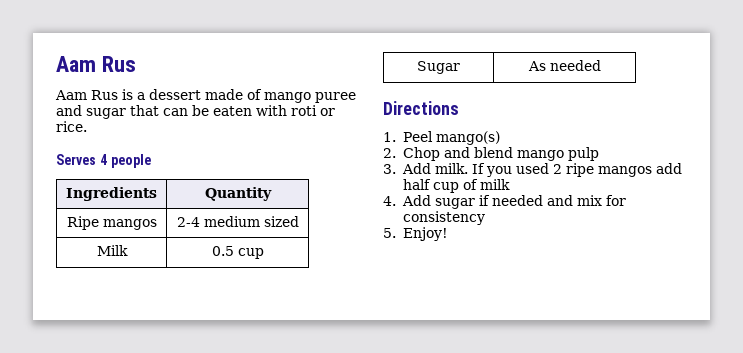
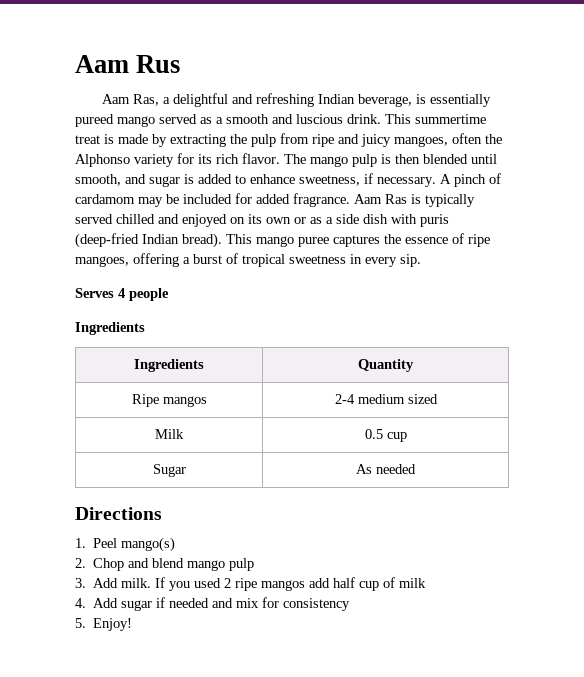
- Aam Rus is a dessert made of mango puree and sugar that can be eaten with roti or rice.
+ Aam Ras, a delightful and refreshing Indian beverage, is essentially pureed mango served as a smooth and luscious drink. This summertime treat is made by extracting the pulp from ripe and juicy mangoes, often the Alphonso variety for its rich flavor. The mango pulp is then blended until smooth, and sugar is added to enhance sweetness, if necessary. A pinch of cardamom may be included for added fragrance. Aam Ras is typically served chilled and enjoyed on its own or as a side dish with puris (deep-fried Indian bread). This mango puree captures the essence of ripe mangoes, offering a burst of tropical sweetness in every sip.
  Serves 4 people
+ Ingredients

